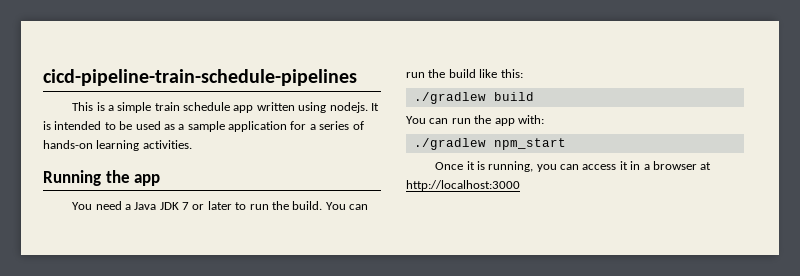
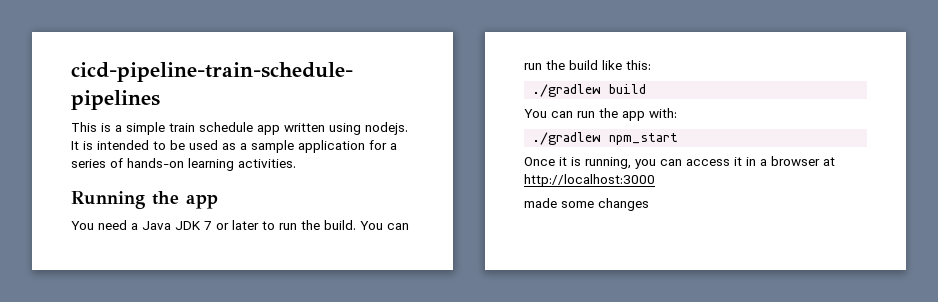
+ made some changes

